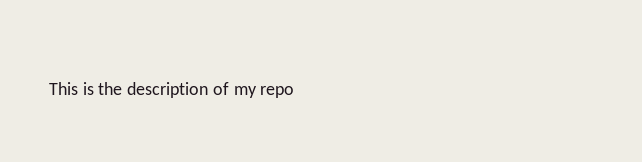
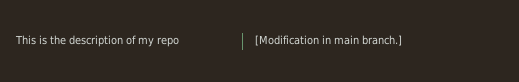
- This is the description of my repo
+ This is the description of my repo [Modification in main branch.]

